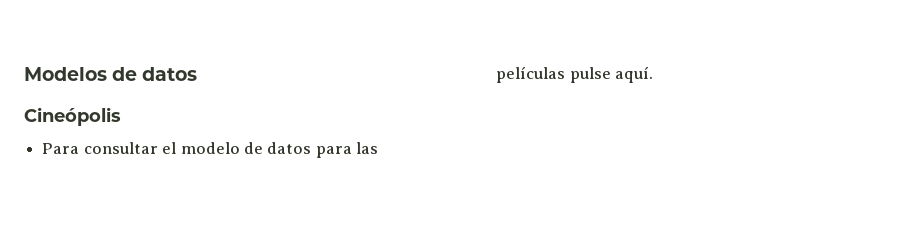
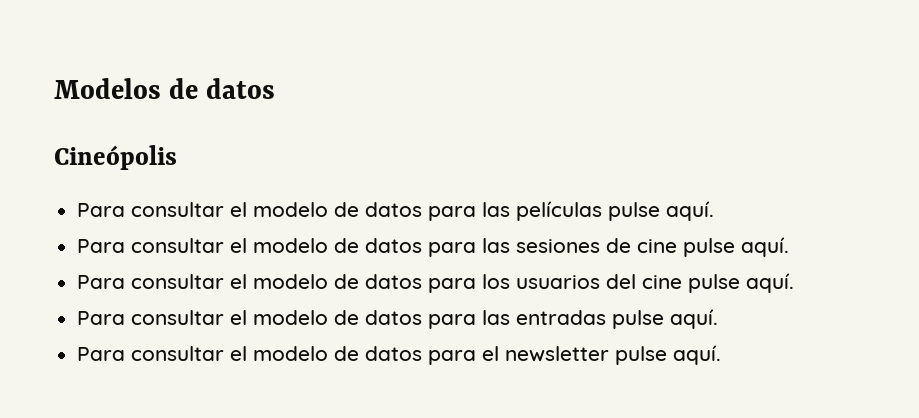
+ Para consultar el modelo de datos para las sesiones de cine pulse aquí.
+ Para consultar el modelo de datos para los usuarios del cine pulse aquí.
+ Para consultar el modelo de datos para las entradas pulse aquí.
+ Para consultar el modelo de datos para el newsletter pulse aquí.

